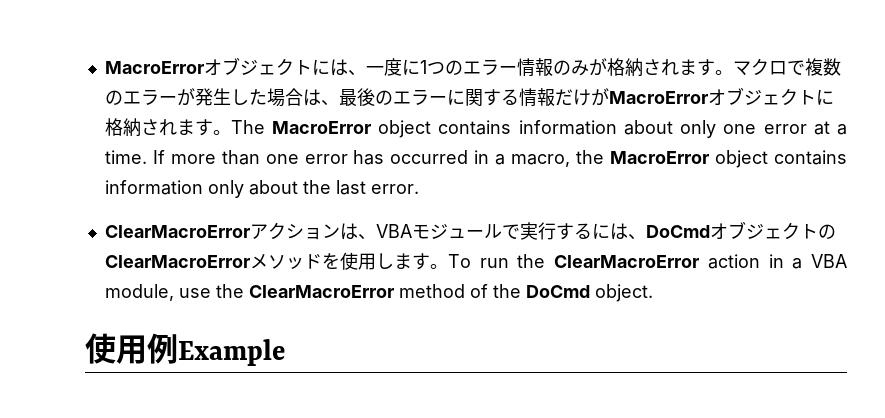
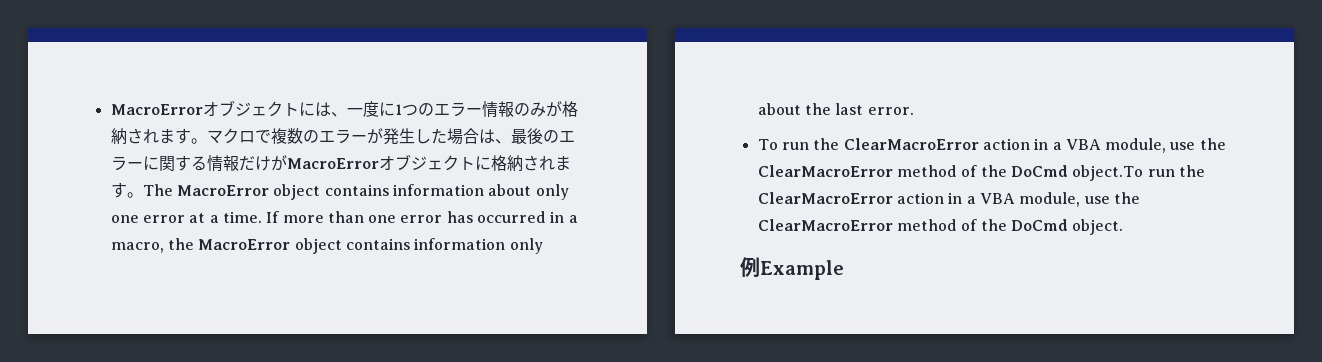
- ClearMacroErrorアクションは、VBAモジュールで実行するには、DoCmdオブジェクトのClearMacroErrorメソッドを使用します。To run the ClearMacroError action in a VBA module, use the ClearMacroError method of the DoCmd object.
+ To run the ClearMacroError action in a VBA module, use the ClearMacroError method of the DoCmd object.To run the ClearMacroError action in a VBA module, use the ClearMacroError method of the DoCmd object.
- 使用例Example
+ 例Example

